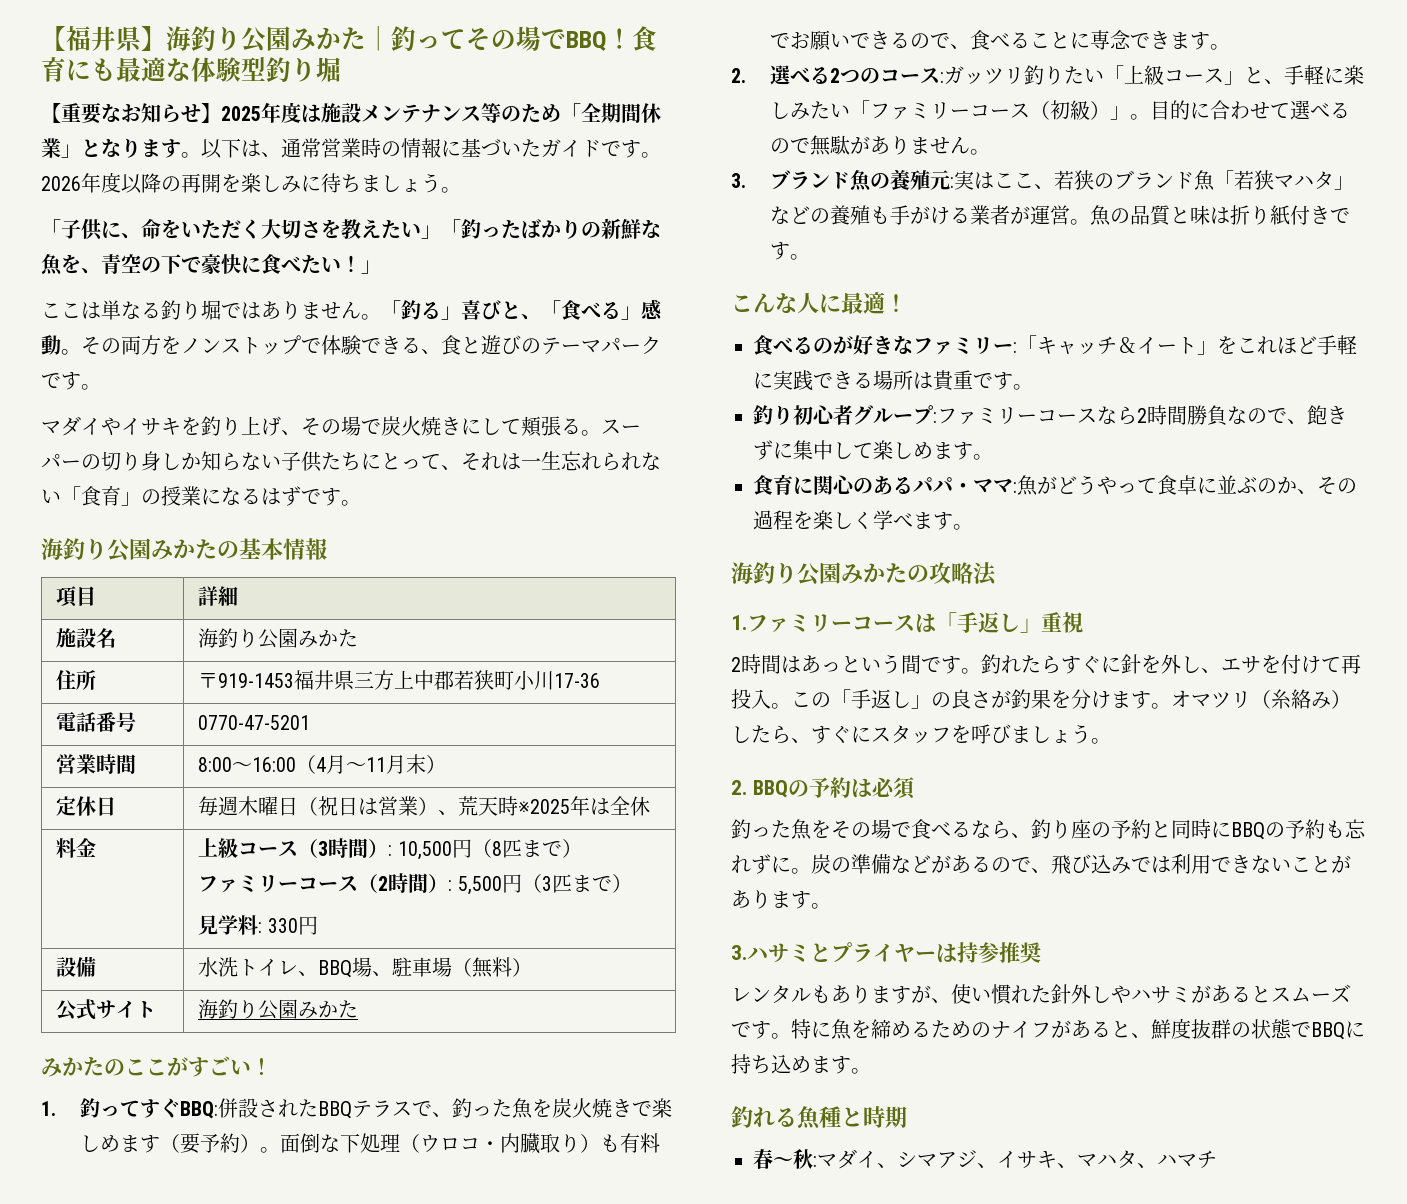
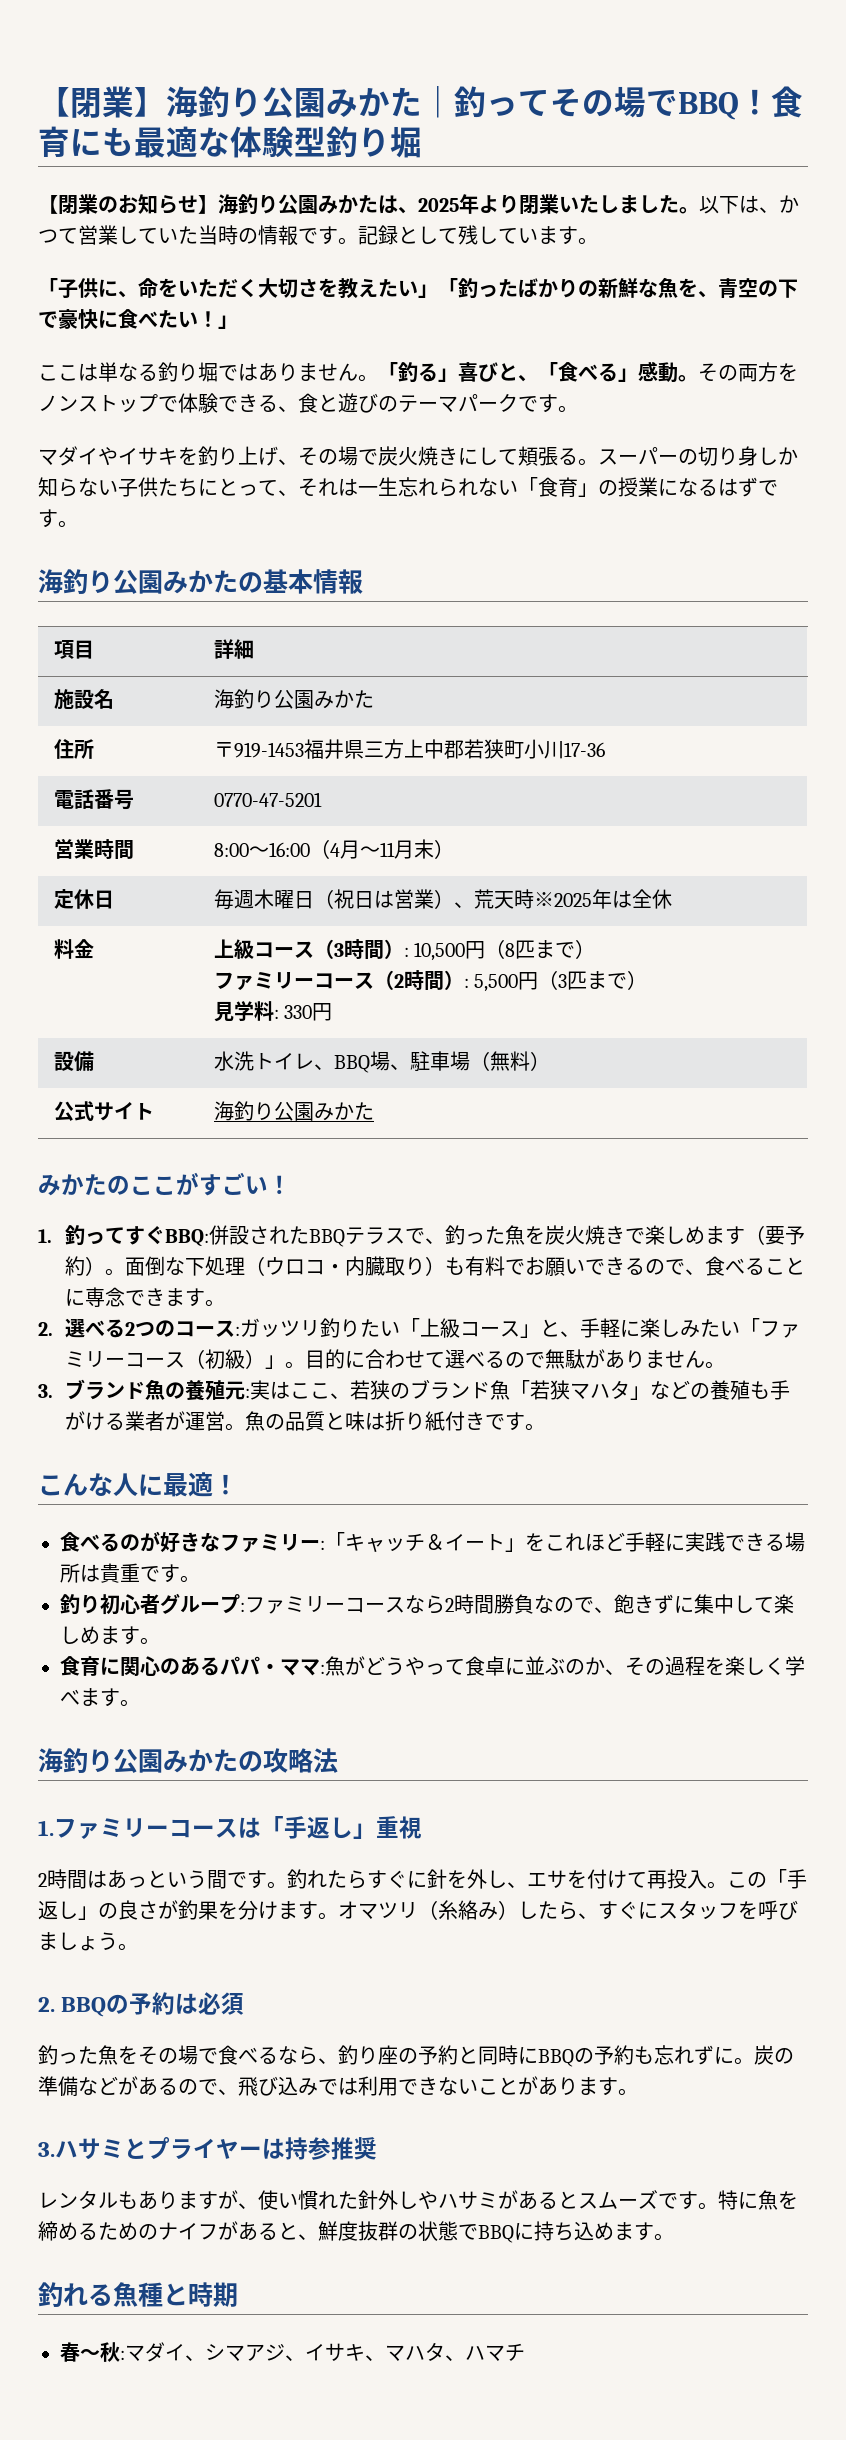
- 【福井県】海釣り公園みかた｜釣ってその場でBBQ！
+ 【閉業】海釣り公園みかた｜釣ってその場でBBQ！
- 【重要なお知らせ】2025年度は施設メンテナンス等のため「全期間休業」となります。以下は、通常営業時の情報に基づいたガイドです。2026年度以降の再開を楽しみに待ちましょう。
+ 【閉業のお知らせ】海釣り公園みかたは、2025年より閉業いたしました。以下は、かつて営業していた当時の情報です。記録として残しています。

